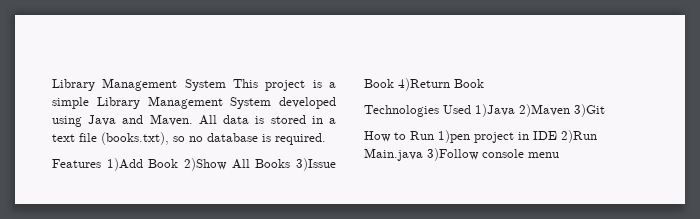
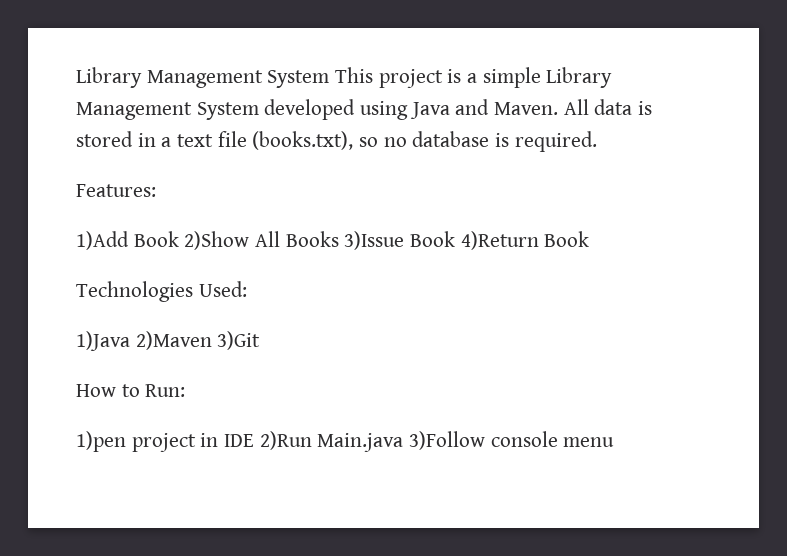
- Features 1)Add Book 2)Show All Books 3)Issue Book 4)Return Book
+ Features:
+ 1)Add Book 2)Show All Books 3)Issue Book 4)Return Book
- Technologies Used 1)Java 2)Maven 3)Git
+ Technologies Used:
+ 1)Java 2)Maven 3)Git
- How to Run 1)pen project in IDE 2)Run Main.java 3)Follow console menu
+ How to Run:
+ 1)pen project in IDE 2)Run Main.java 3)Follow console menu

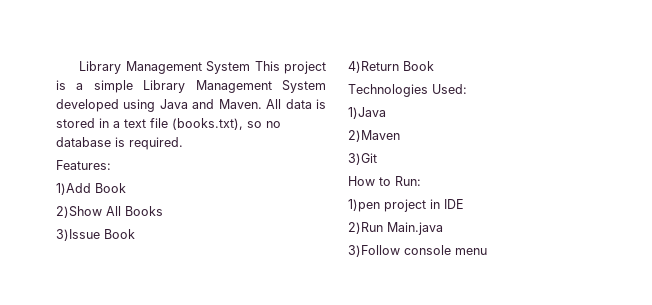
- 1)Add Book 2)Show All Books 3)Issue Book 4)Return Book
+ 1)Add Book
+ 2)Show All Books
+ 3)Issue Book
+ 4)Return Book
- 1)Java 2)Maven 3)Git
+ 1)Java
+ 2)Maven
+ 3)Git
- 1)pen project in IDE 2)Run Main.java 3)Follow console menu
+ 1)pen project in IDE
+ 2)Run Main.java
+ 3)Follow console menu

